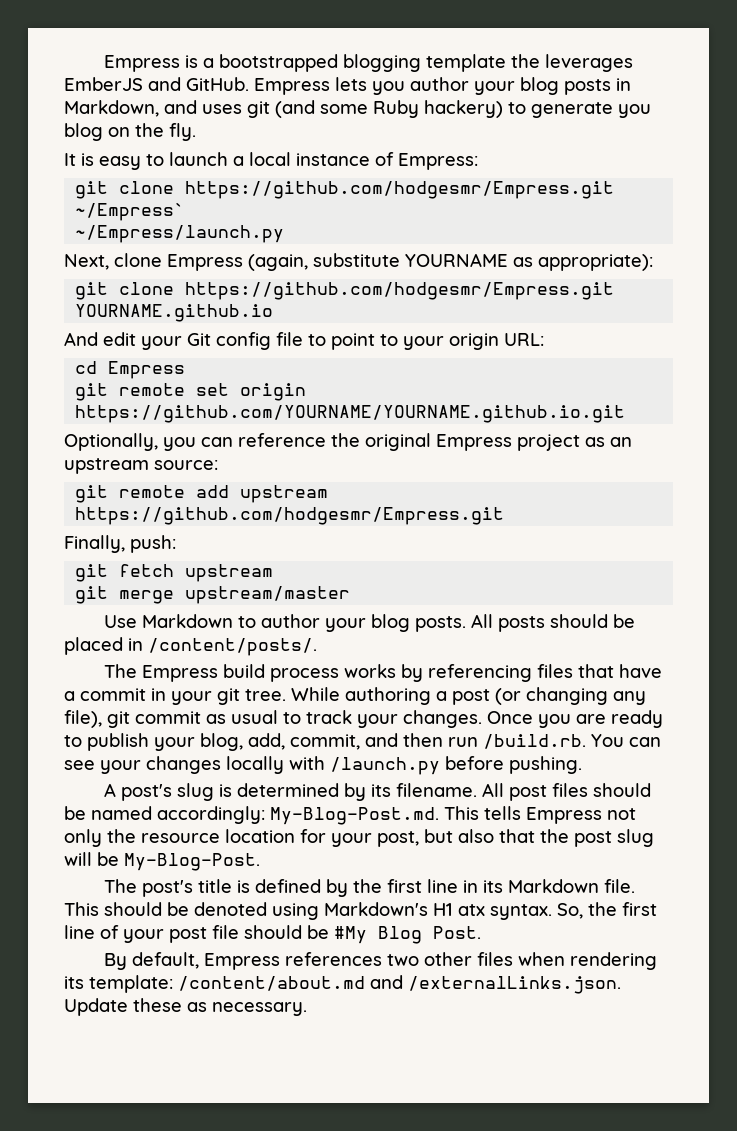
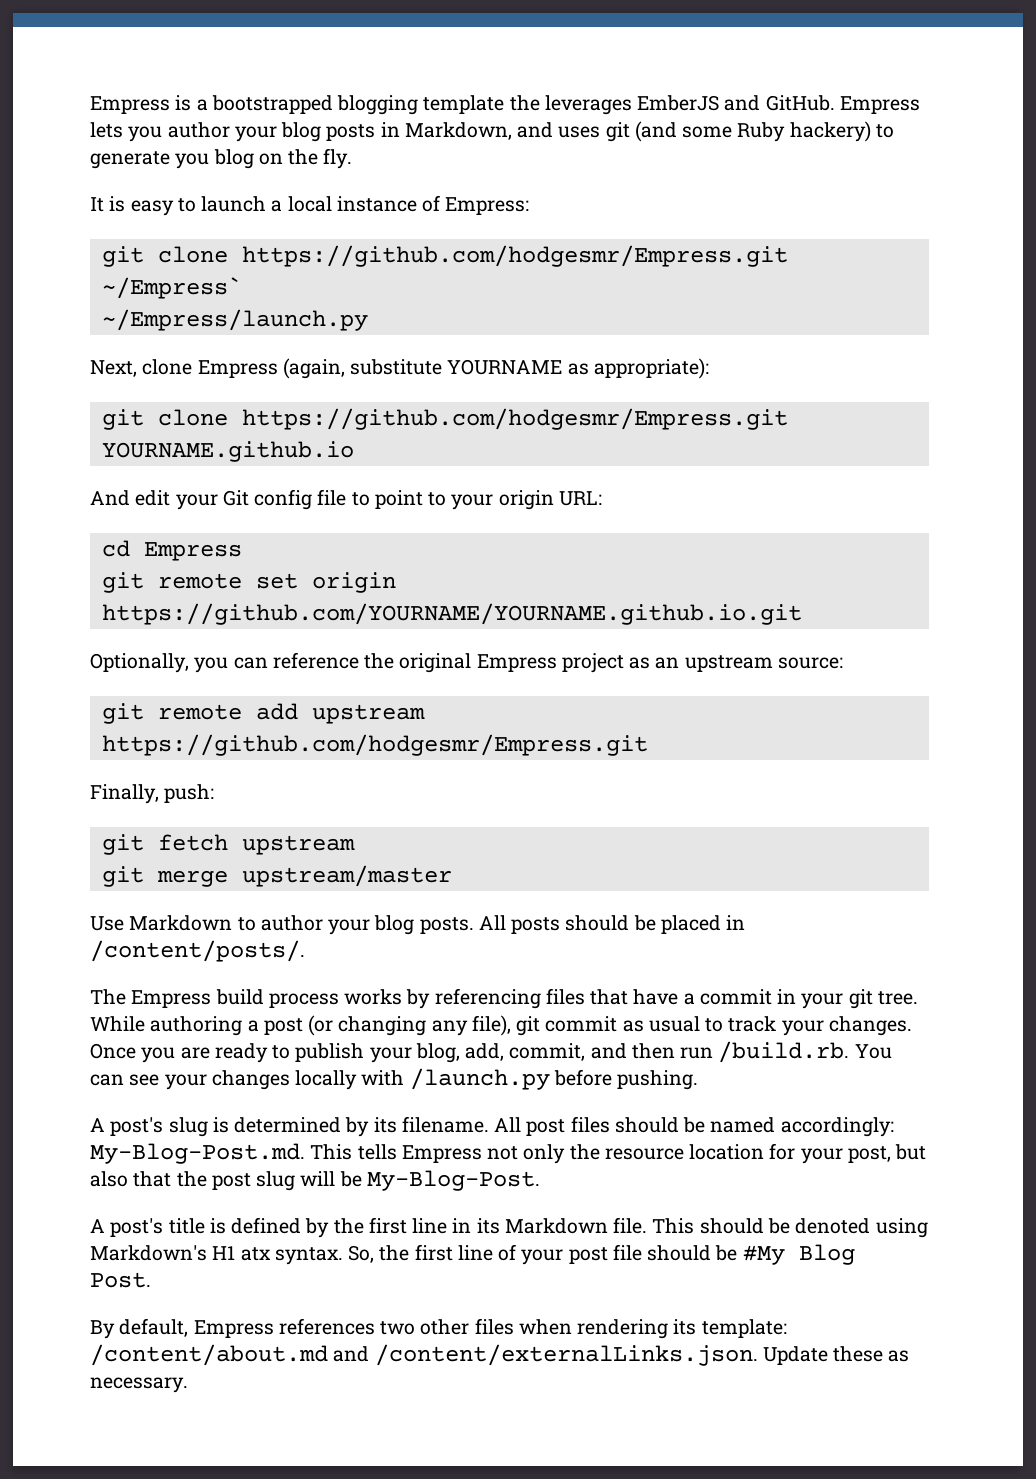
- The post's title is defined by the first line in its Markdown file.
+ A post's title is defined by the first line in its Markdown file.
- By default, Empress references two other files when rendering its template: /content/about.md and /externalLinks.json. Update these as necessary.
+ By default, Empress references two other files when rendering its template: /content/about.md and /content/externalLinks.json. Update these as necessary.

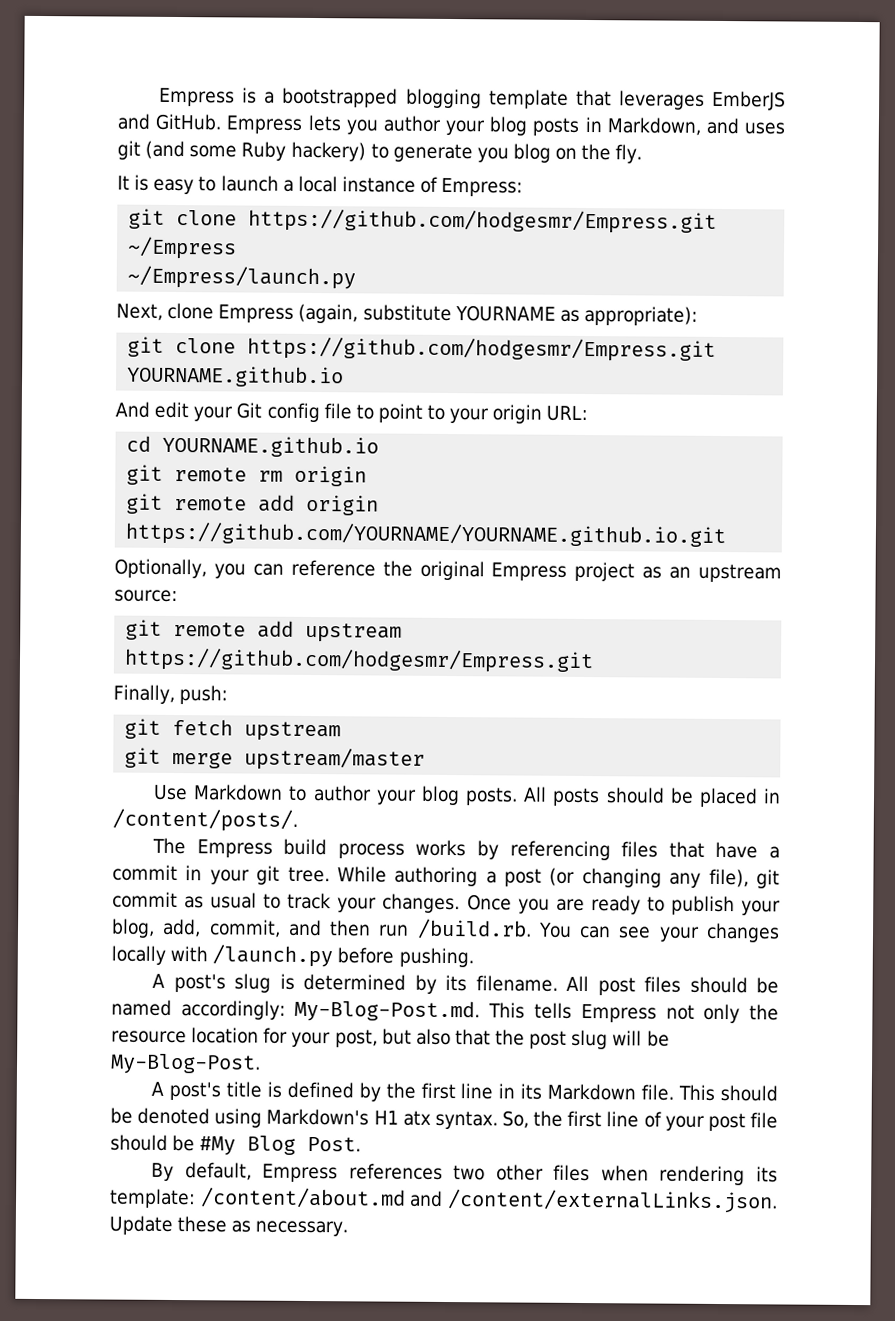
- Empress is a bootstrapped blogging template the leverages EmberJS and GitHub.
+ Empress is a bootstrapped blogging template that leverages EmberJS and GitHub.
- git clone https://github.com/hodgesmr/Empress.git ~/Empress`
+ git clone https://github.com/hodgesmr/Empress.git ~/Empress
- cd Empress
- git remote set origin https://github.com/YOURNAME/YOURNAME.github.io.git
+ cd YOURNAME.github.io
+ git remote rm origin
+ git remote add origin https://github.com/YOURNAME/YOURNAME.github.io.git

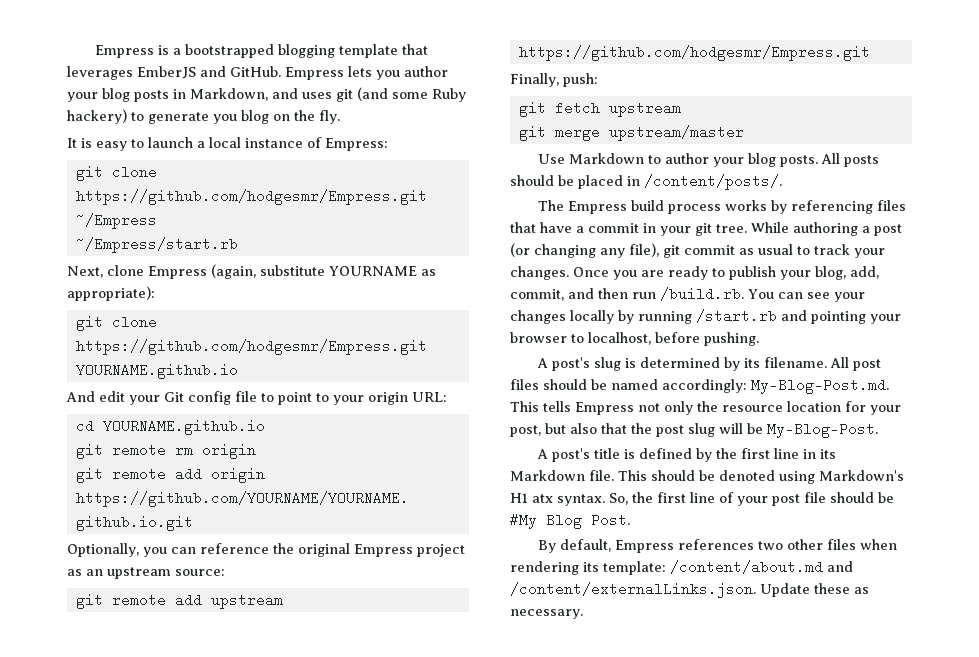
- ~/Empress/launch.py
+ ~/Empress/start.rb
- Once you are ready to publish your blog, add, commit, and then run /build.rb. You can see your changes locally with /launch.py before pushing.
+ Once you are ready to publish your blog, add, commit, and then run /build.rb. You can see your changes locally by running /start.rb and pointing your browser to localhost, before pushing.

